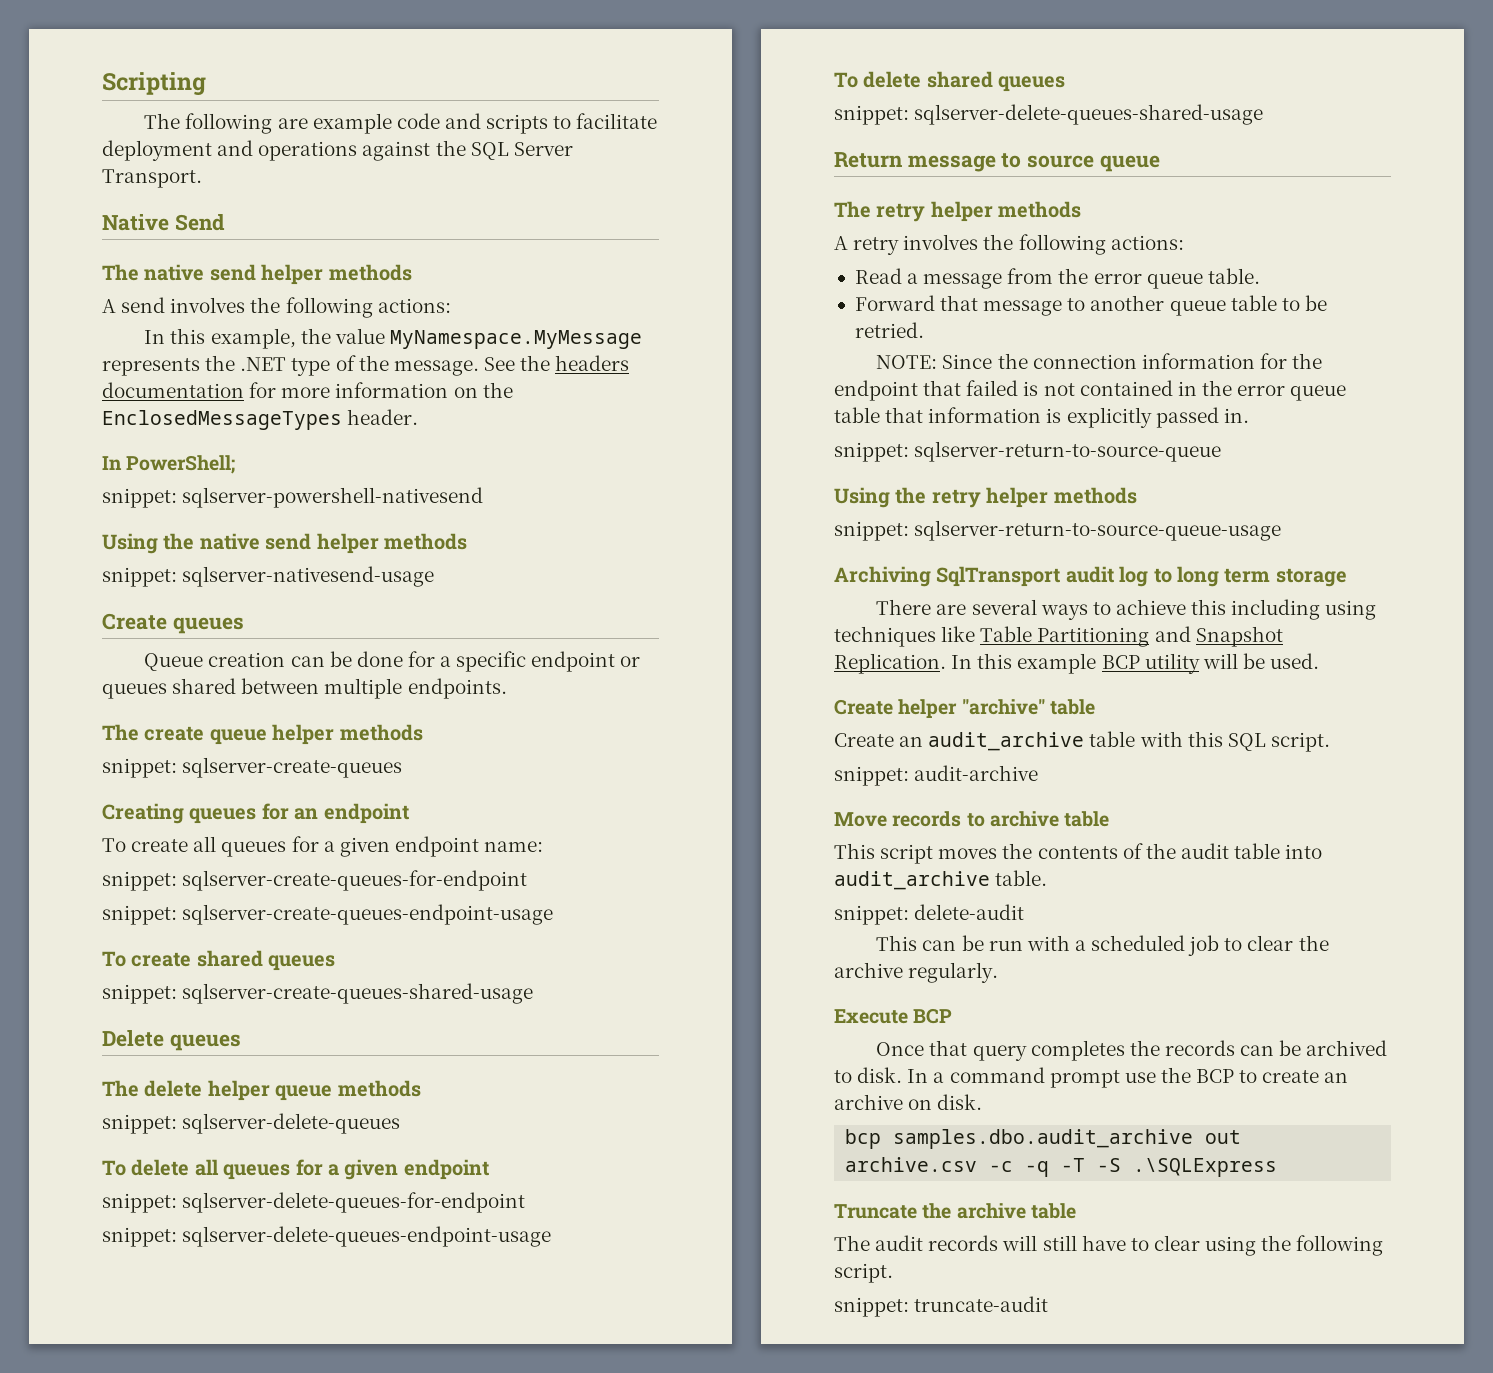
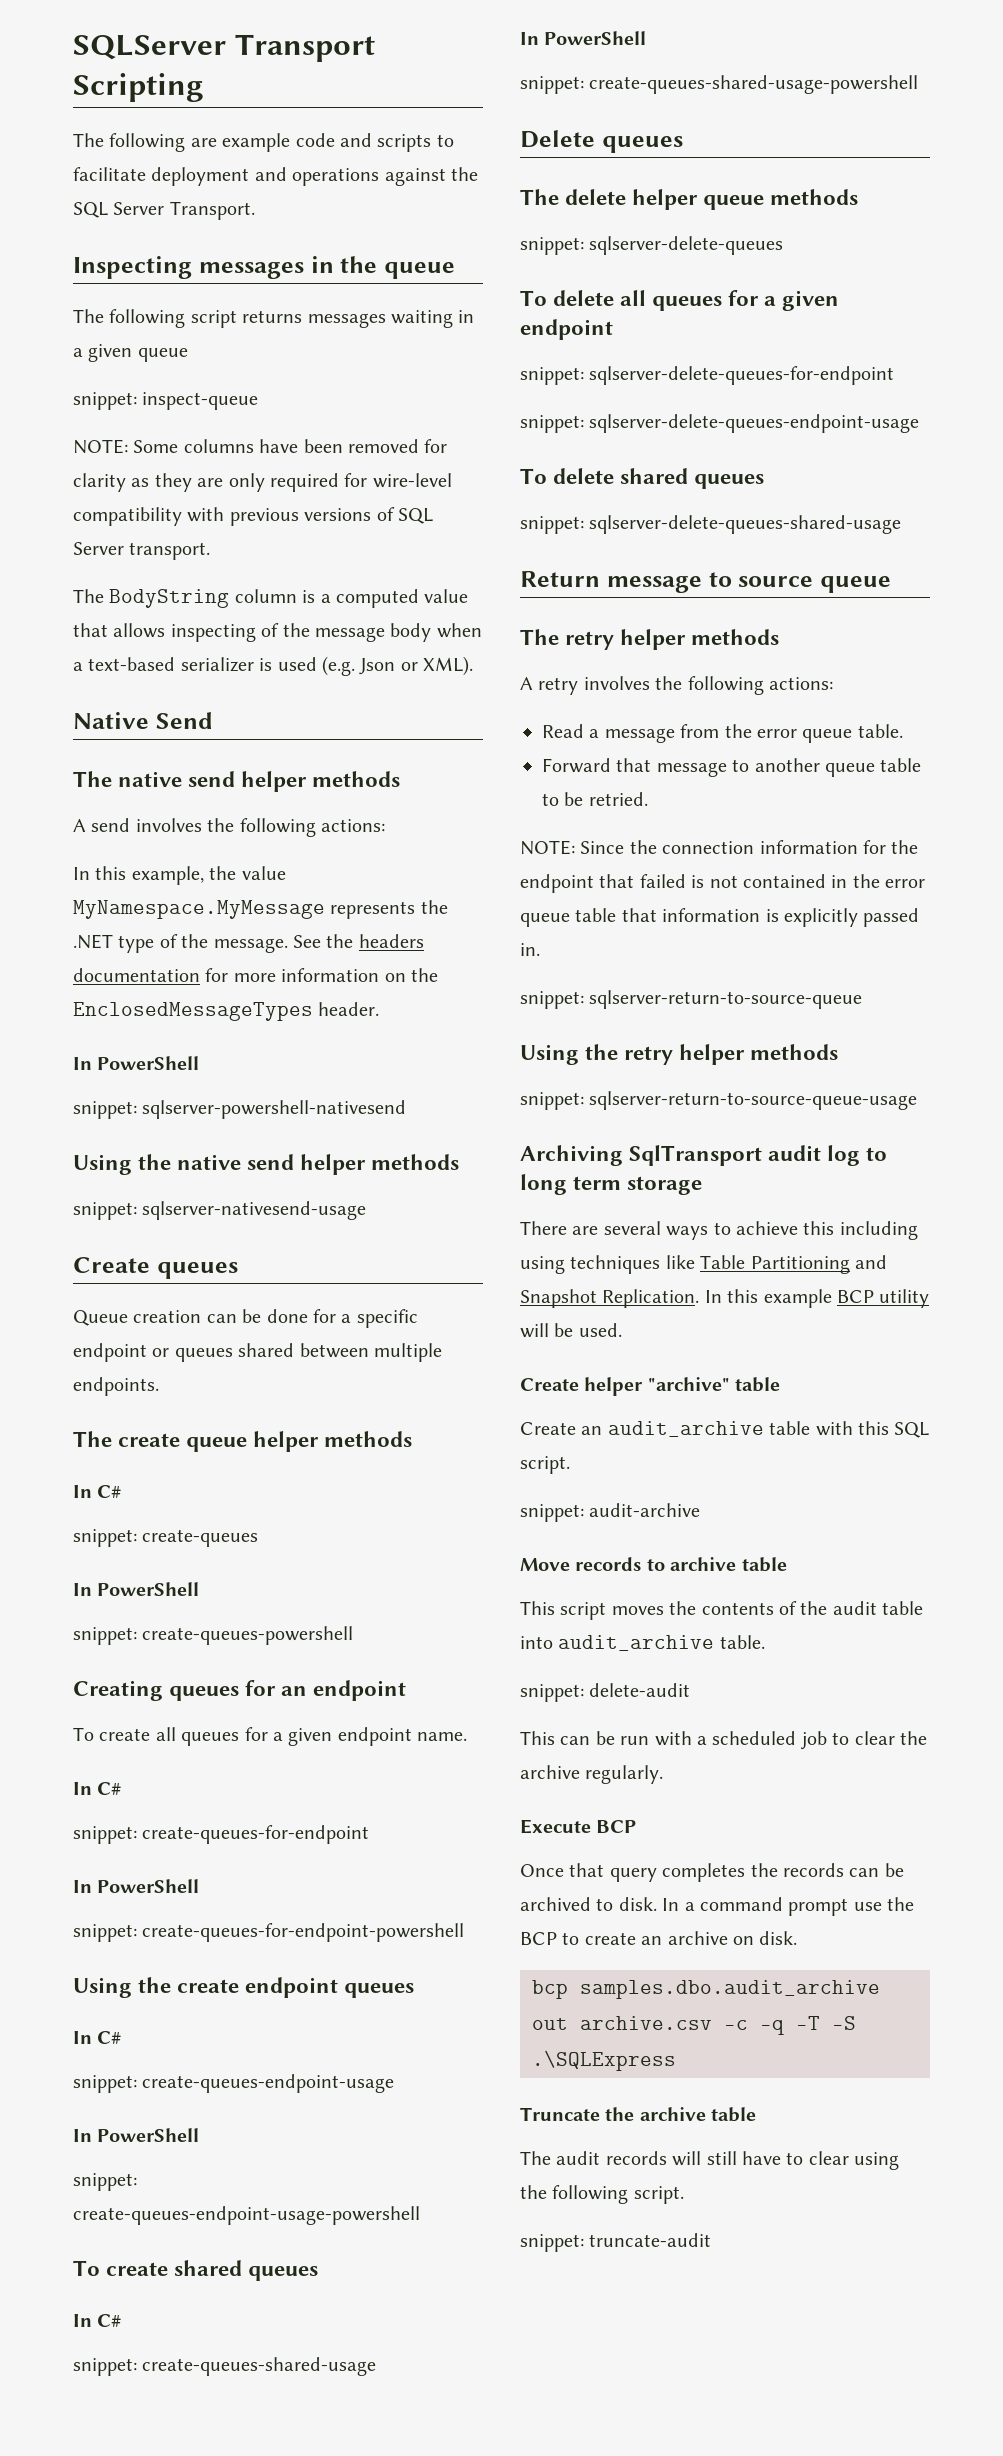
- Scripting
+ SQLServer Transport Scripting
+ Inspecting messages in the queue
+ The following script returns messages waiting in a given queue
+ snippet: inspect-queue
+ NOTE: Some columns have been removed for clarity as they are only required for wire-level compatibility with previous versions of SQL Server transport.
+ The BodyString column is a computed value that allows inspecting of the message body when a text-based serializer is used (e.g. Json or XML).
  See the headers documentation for more information on the EnclosedMessageTypes header.
- In PowerShell;
+ In PowerShell
  The create queue helper methods
- snippet: sqlserver-create-queues
+ In C#
+ snippet: create-queues
+ In PowerShell
+ snippet: create-queues-powershell
- To create all queues for a given endpoint name:
- snippet: sqlserver-create-queues-for-endpoint
- snippet: sqlserver-create-queues-endpoint-usage
+ To create all queues for a given endpoint name.
+ In C#
+ snippet: create-queues-for-endpoint
+ In PowerShell
+ snippet: create-queues-for-endpoint-powershell
+ Using the create endpoint queues
+ In C#
+ snippet: create-queues-endpoint-usage
+ In PowerShell
+ snippet: create-queues-endpoint-usage-powershell
  To create shared queues
- snippet: sqlserver-create-queues-shared-usage
+ In C#
+ snippet: create-queues-shared-usage
+ In PowerShell
+ snippet: create-queues-shared-usage-powershell

